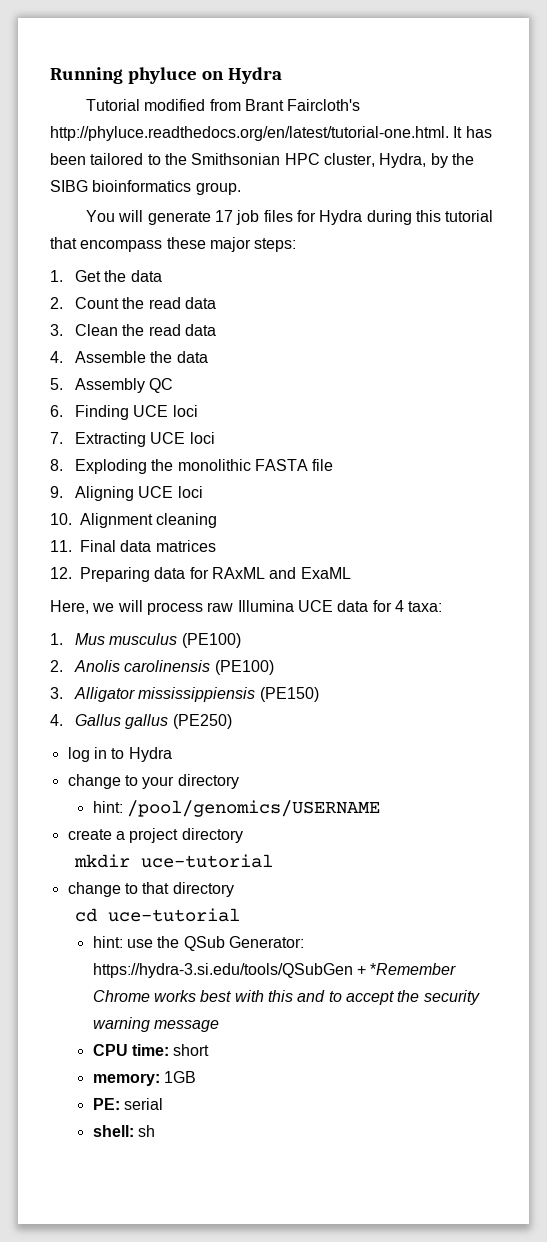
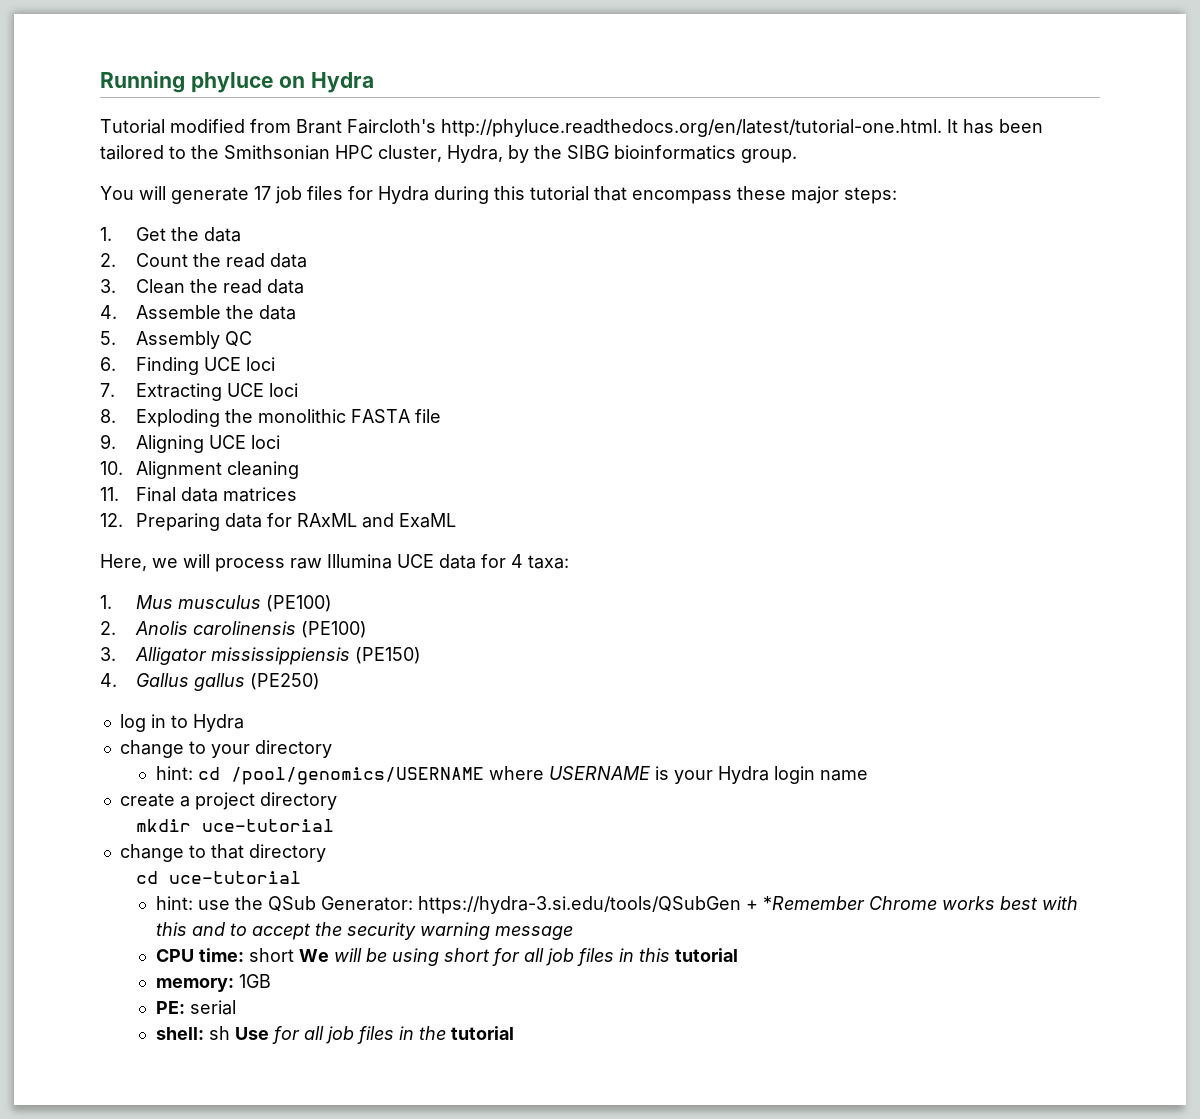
- hint: /pool/genomics/USERNAME
+ hint: cd /pool/genomics/USERNAME where USERNAME is your Hydra login name
- CPU time: short
+ CPU time: short We will be using short for all job files in this tutorial
- shell: sh
+ shell: sh Use for all job files in the tutorial

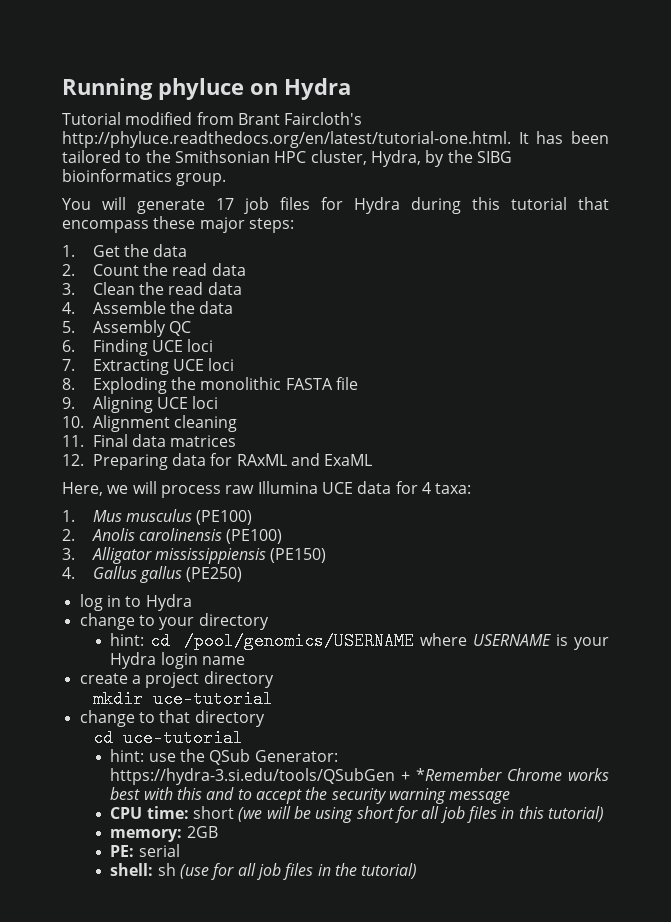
- CPU time: short We will be using short for all job files in this tutorial
+ CPU time: short (we will be using short for all job files in this tutorial)
- memory: 1GB
+ memory: 2GB
- shell: sh Use for all job files in the tutorial
+ shell: sh (use for all job files in the tutorial)

